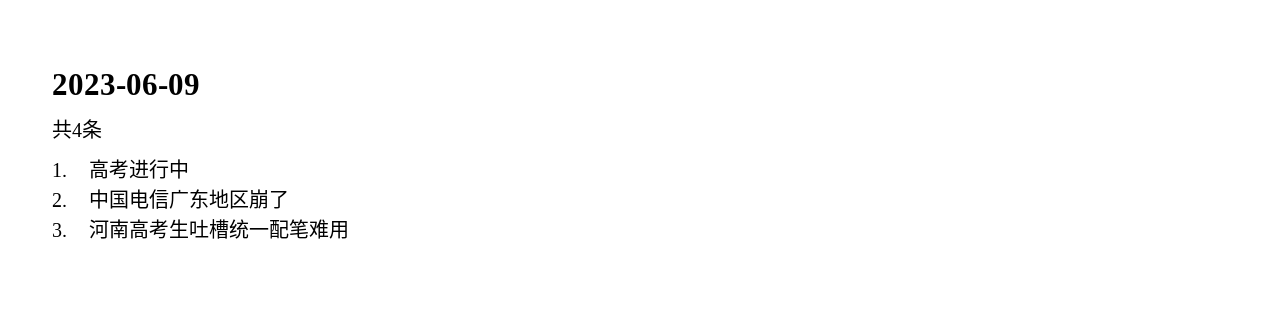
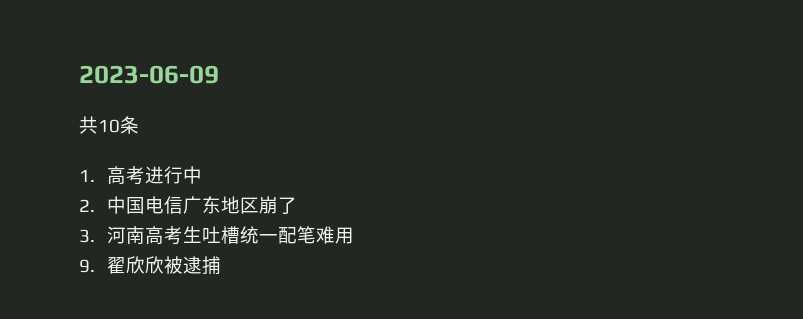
- 共4条
+ 共10条
+ 9.翟欣欣被逮捕

